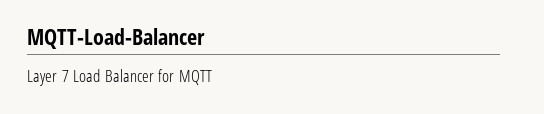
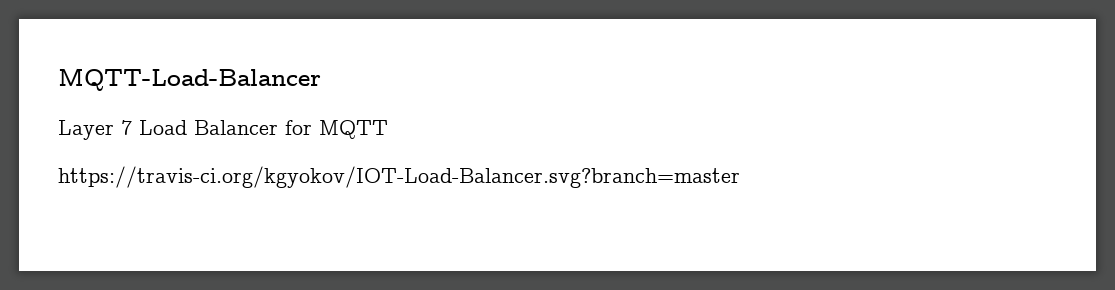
+ https://travis-ci.org/kgyokov/IOT-Load-Balancer.svg?branch=master

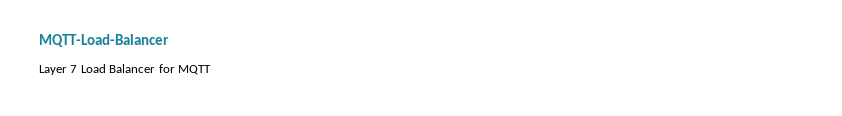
- https://travis-ci.org/kgyokov/IOT-Load-Balancer.svg?branch=master

